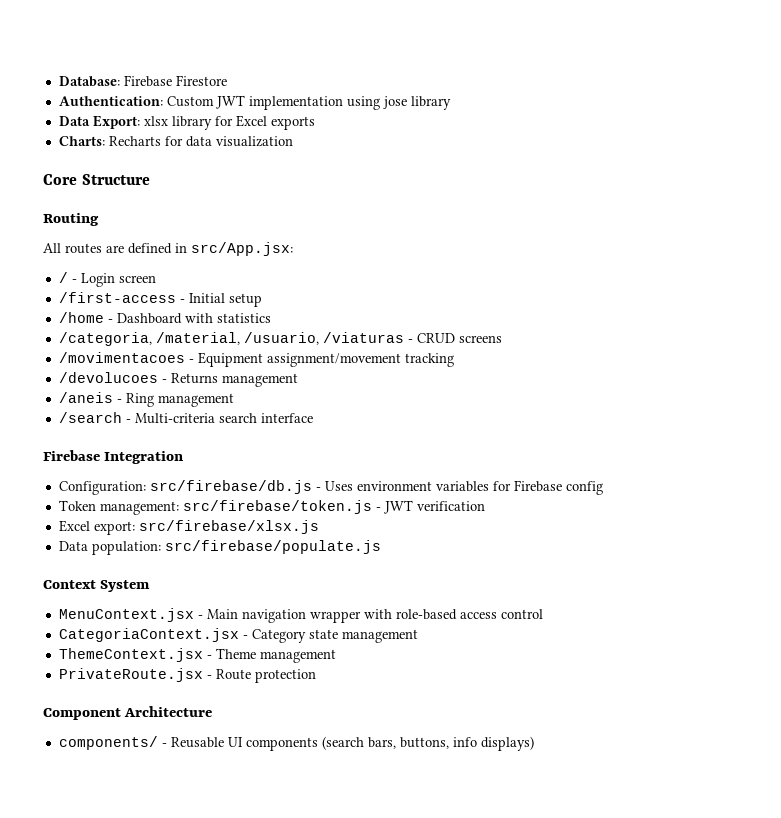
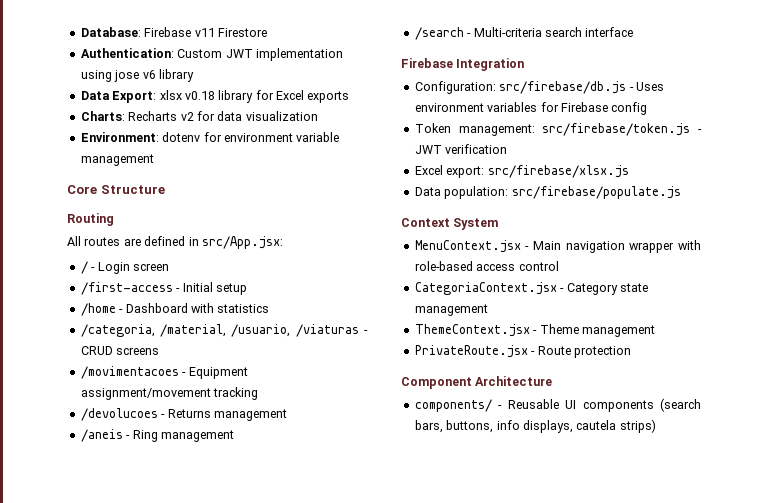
- Database: Firebase Firestore
+ Database: Firebase v11 Firestore
- Authentication: Custom JWT implementation using jose library
+ Authentication: Custom JWT implementation using jose v6 library
- Data Export: xlsx library for Excel exports
+ Data Export: xlsx v0.18 library for Excel exports
- Charts: Recharts for data visualization
+ Charts: Recharts v2 for data visualization
+ Environment: dotenv for environment variable management
- components/ - Reusable UI components (search bars, buttons, info displays)
+ components/ - Reusable UI components (search bars, buttons, info displays, cautela strips)

